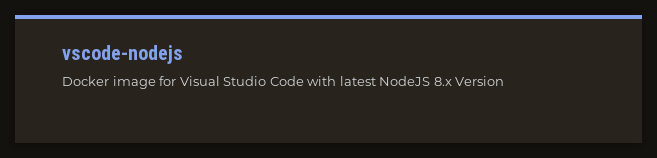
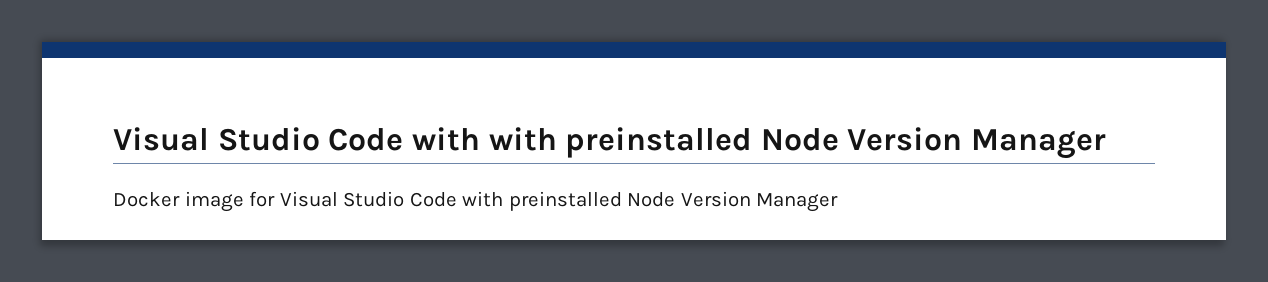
- vscode-nodejs
+ Visual Studio Code with with preinstalled Node Version Manager
- Docker image for Visual Studio Code with latest NodeJS 8.x Version
+ Docker image for Visual Studio Code with preinstalled Node Version Manager

